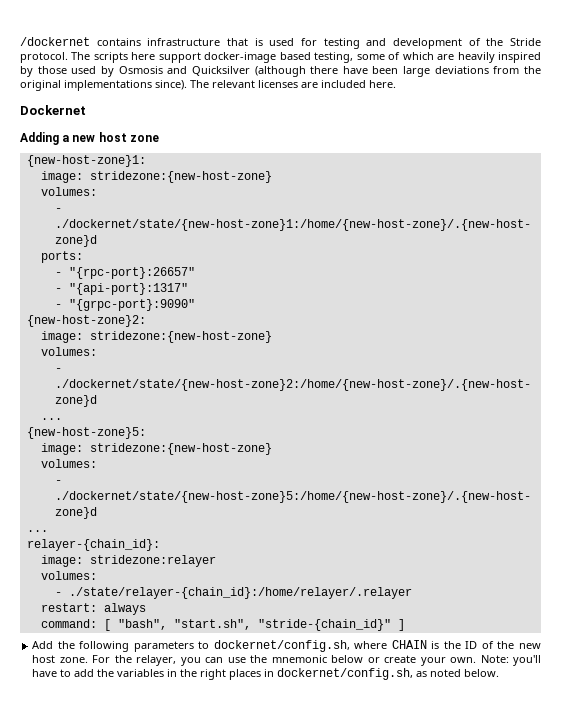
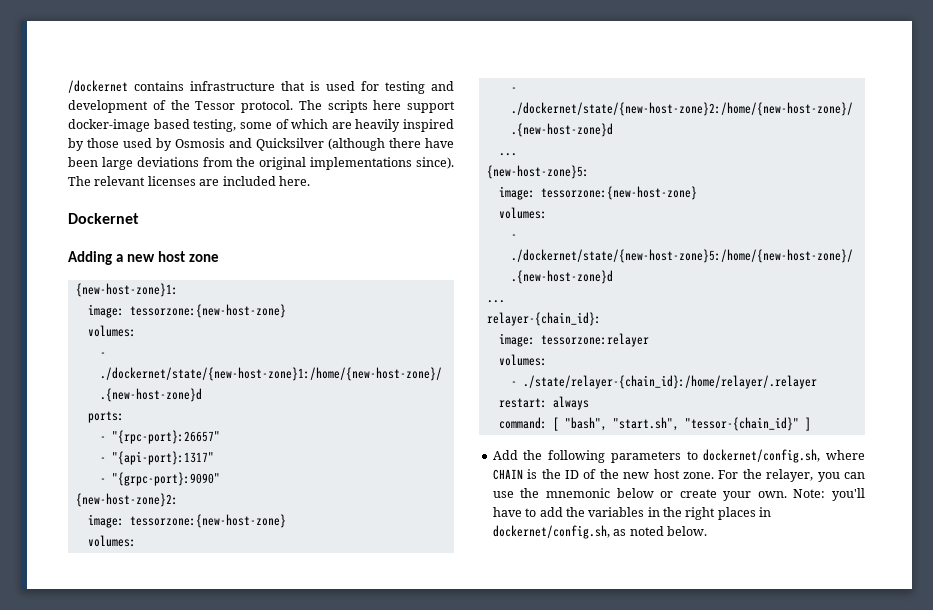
- /dockernet contains infrastructure that is used for testing and development of the Stride protocol.
+ /dockernet contains infrastructure that is used for testing and development of the Tessor protocol.
  {new-host-zone}1:
- image: stridezone:{new-host-zone}
+ image: tessorzone:{new-host-zone}
  {new-host-zone}2:
- image: stridezone:{new-host-zone}
+ image: tessorzone:{new-host-zone}
  {new-host-zone}5:
- image: stridezone:{new-host-zone}
+ image: tessorzone:{new-host-zone}
- image: stridezone:relayer
+ image: tessorzone:relayer
- command: [ "bash", "start.sh", "stride-{chain_id}" ]
+ command: [ "bash", "start.sh", "tessor-{chain_id}" ]

